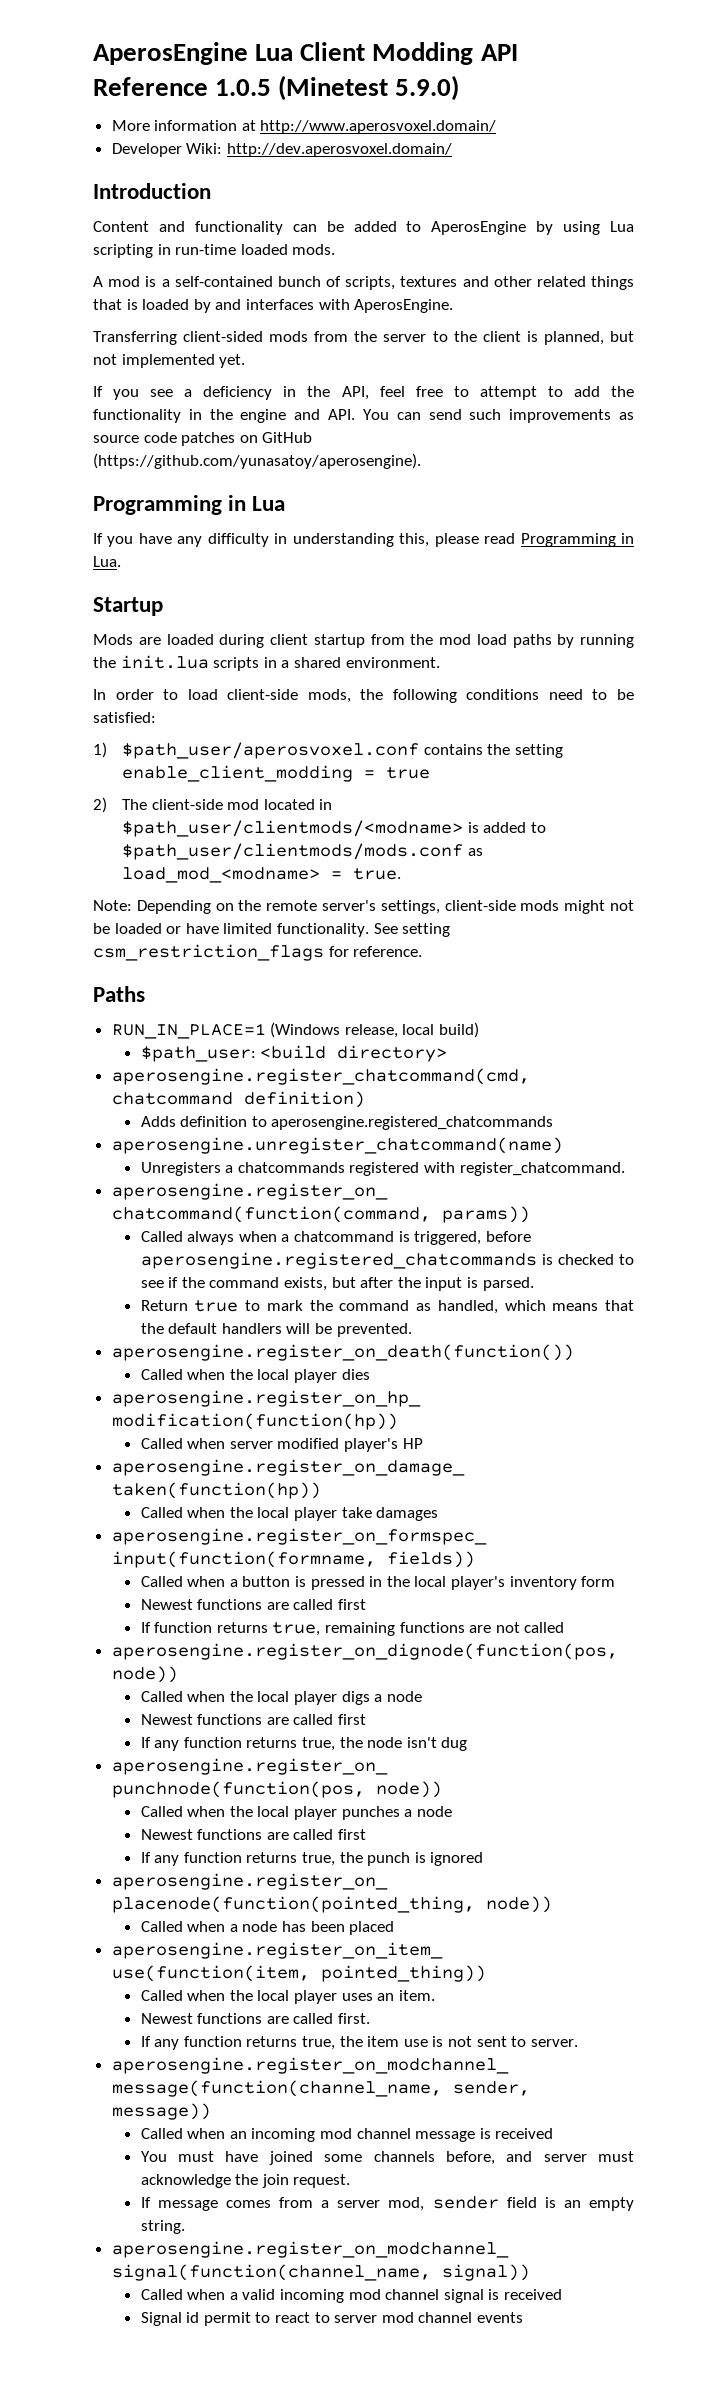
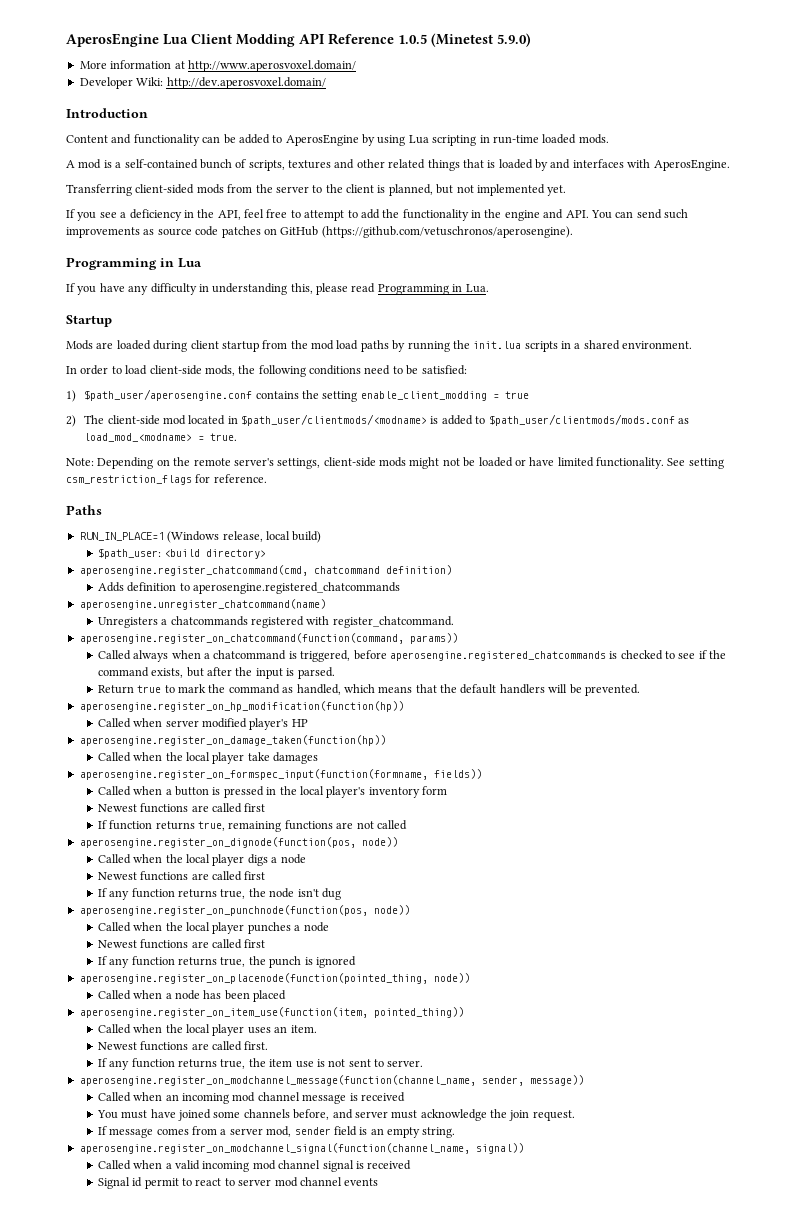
- If you see a deficiency in the API, feel free to attempt to add the functionality in the engine and API. You can send such improvements as source code patches on GitHub (https://github.com/yunasatoy/aperosengine).
+ If you see a deficiency in the API, feel free to attempt to add the functionality in the engine and API. You can send such improvements as source code patches on GitHub (https://github.com/vetuschronos/aperosengine).
- 1) $path_user/aperosvoxel.conf contains the setting enable_client_modding = true
+ 1) $path_user/aperosengine.conf contains the setting enable_client_modding = true
- aperosengine.register_on_death(function())
- Called when the local player dies

